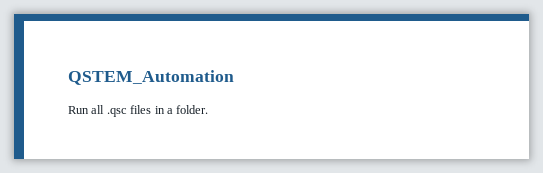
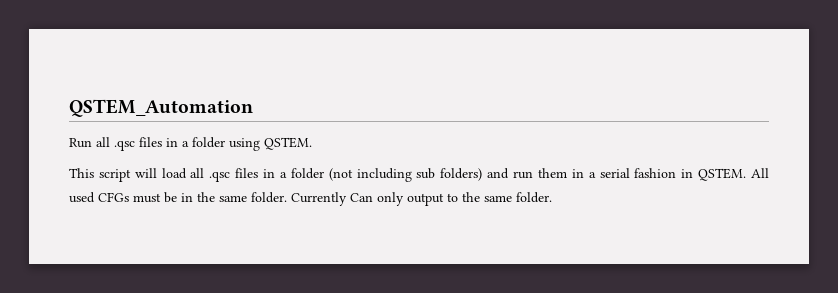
- Run all .qsc files in a folder.
+ Run all .qsc files in a folder using QSTEM.
+ This script will load all .qsc files in a folder (not including sub folders) and run them in a serial fashion in QSTEM. All used CFGs must be in the same folder. Currently Can only output to the same folder.

